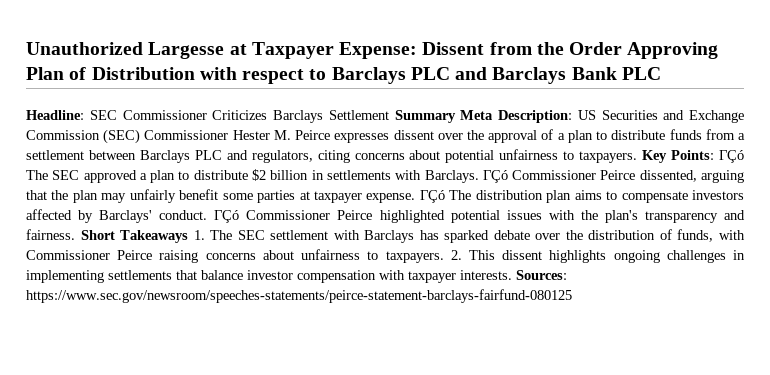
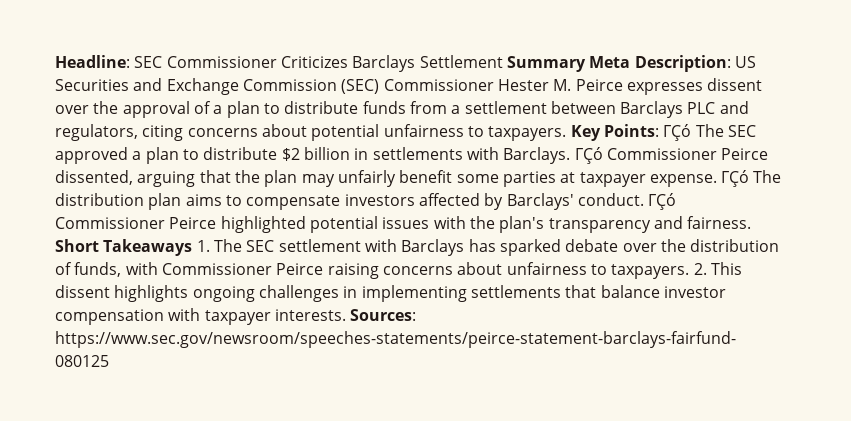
- Unauthorized Largesse at Taxpayer Expense: Dissent from the Order Approving Plan of Distribution with respect to Barclays PLC and Barclays Bank PLC

